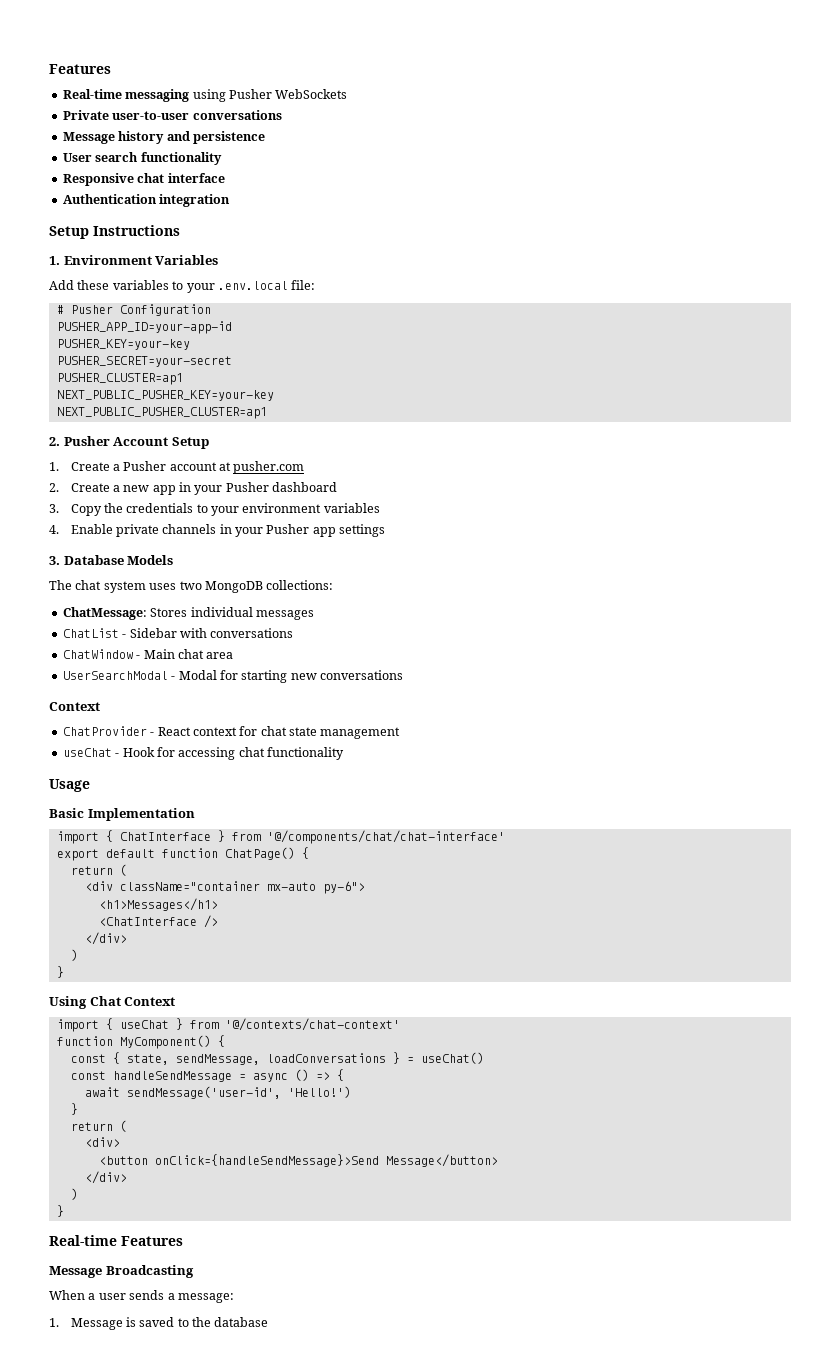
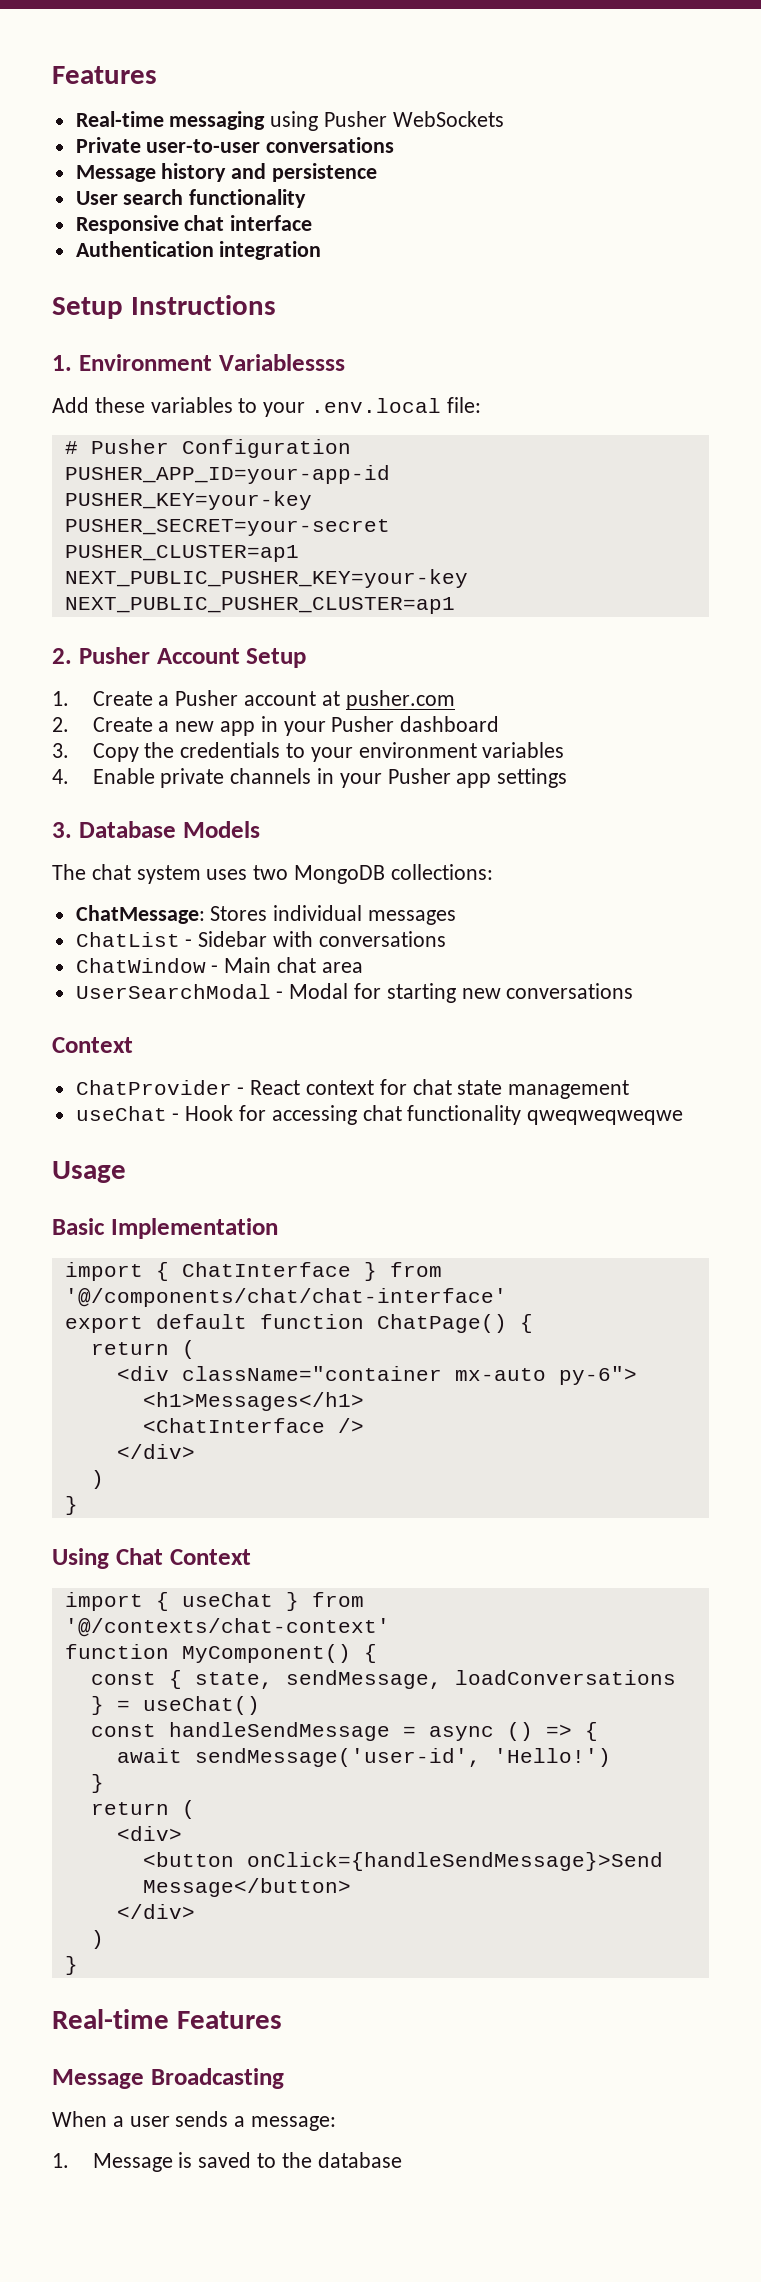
- 1. Environment Variables
+ 1. Environment Variablessss
- useChat - Hook for accessing chat functionality
+ useChat - Hook for accessing chat functionality qweqweqweqwe

